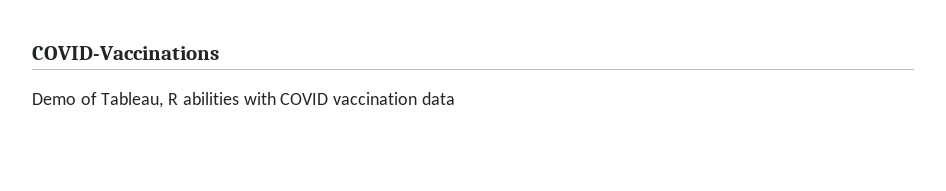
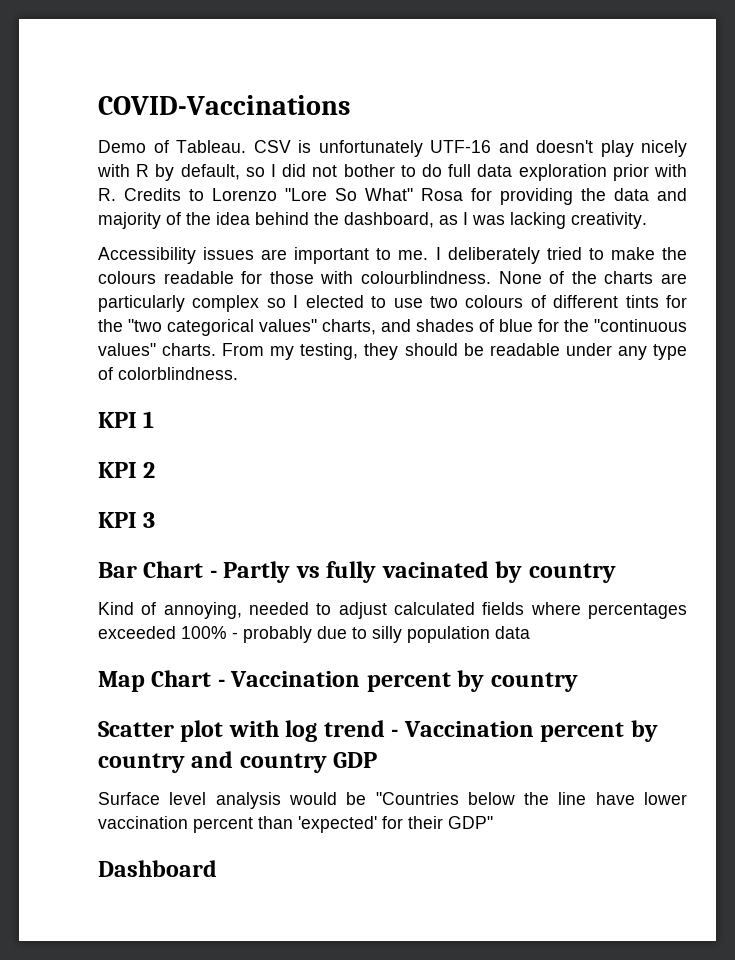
- Demo of Tableau, R abilities with COVID vaccination data
+ Demo of Tableau. CSV is unfortunately UTF-16 and doesn't play nicely with R by default, so I did not bother to do full data exploration prior with R. Credits to Lorenzo "Lore So What" Rosa for providing the data and majority of the idea behind the dashboard, as I was lacking creativity.
+ Accessibility issues are important to me. I deliberately tried to make the colours readable for those with colourblindness. None of the charts are particularly complex so I elected to use two colours of different tints for the "two categorical values" charts, and shades of blue for the "continuous values" charts. From my testing, they should be readable under any type of colorblindness.
+ KPI 1
+ KPI 2
+ KPI 3
+ Bar Chart - Partly vs fully vacinated by country
+ Kind of annoying, needed to adjust calculated fields where percentages exceeded 100% - probably due to silly population data
+ Map Chart - Vaccination percent by country
+ Scatter plot with log trend - Vaccination percent by country and country GDP
+ Surface level analysis would be "Countries below the line have lower vaccination percent than 'expected' for their GDP"
+ Dashboard

